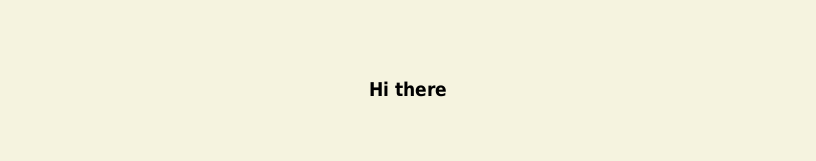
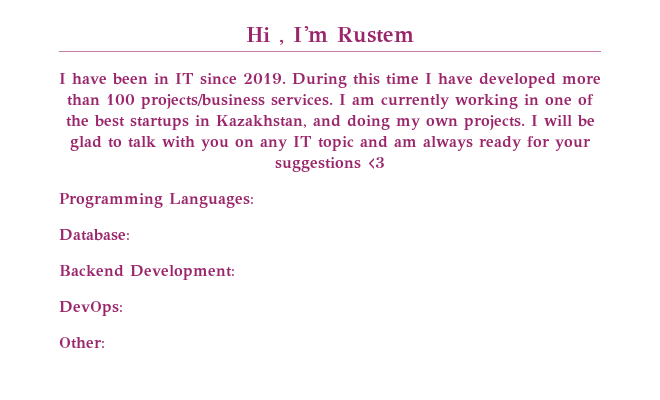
- Hi there
+ Hi , I'm Rustem
+ I have been in IT since 2019. During this time I have developed more than 100 projects/business services. I am currently working in one of the best startups in Kazakhstan, and doing my own projects. I will be glad to talk with you on any IT topic and am always ready for your suggestions <3
+ Programming Languages:
+ Database:
+ Backend Development:
+ DevOps:
+ Other:

